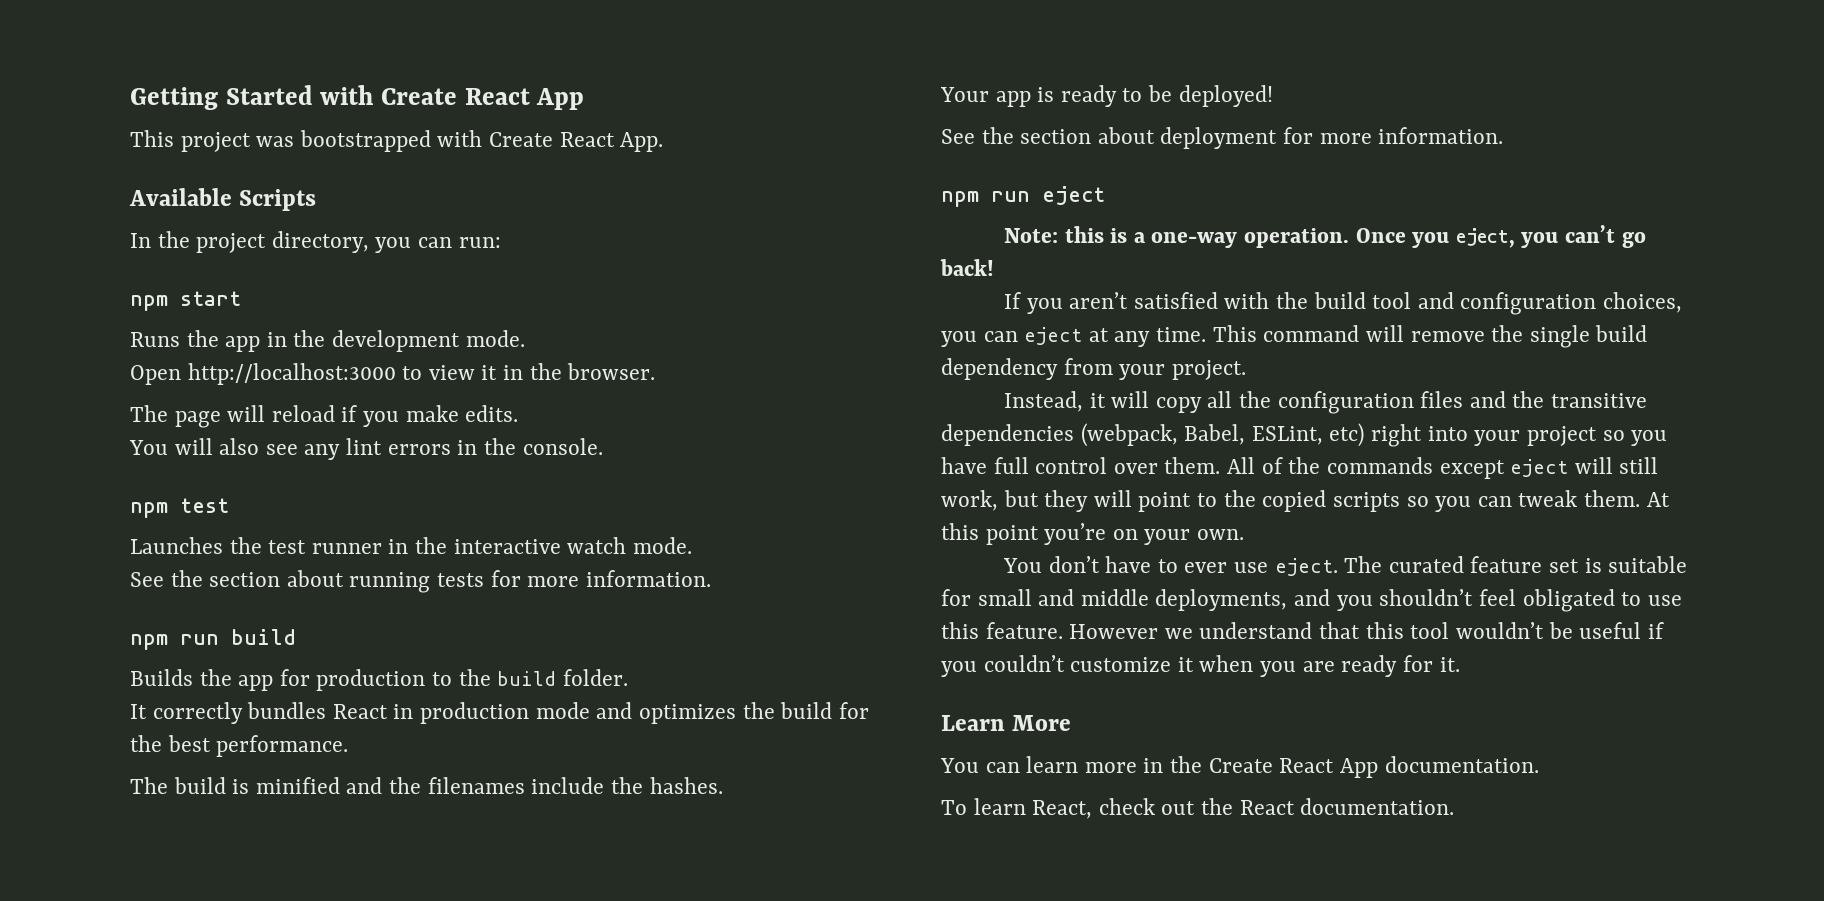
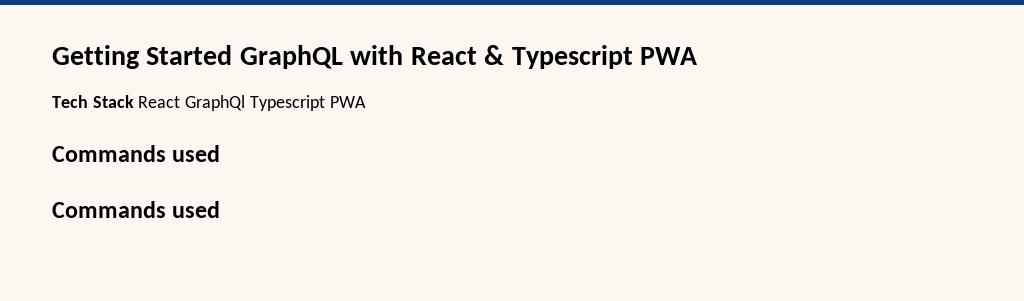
- Getting Started with Create React App
- This project was bootstrapped with Create React App.
- Available Scripts
- In the project directory, you can run:
- npm start
- Runs the app in the development mode.
- Open http://localhost:3000 to view it in the browser.
- The page will reload if you make edits.
- You will also see any lint errors in the console.
- npm test
- Launches the test runner in the interactive watch mode.
- See the section about running tests for more information.
- npm run build
- Builds the app for production to the build folder.
- It correctly bundles React in production mode and optimizes the build for the best performance.
- The build is minified and the filenames include the hashes.
- Your app is ready to be deployed!
- See the section about deployment for more information.
- npm run eject
- Note: this is a one-way operation. Once you eject, you can’t go back!
- If you aren’t satisfied with the build tool and configuration choices, you can eject at any time. This command will remove the single build dependency from your project.
- Instead, it will copy all the configuration files and the transitive dependencies (webpack, Babel, ESLint, etc) right into your project so you have full control over them. All of the commands except eject will still work, but they will point to the copied scripts so you can tweak them. At this point you’re on your own.
- You don’t have to ever use eject. The curated feature set is suitable for small and middle deployments, and you shouldn’t feel obligated to use this feature. However we understand that this tool wouldn’t be useful if you couldn’t customize it when you are ready for it.
- Learn More
- You can learn more in the Create React App documentation.
- To learn React, check out the React documentation.
+ Getting Started GraphQL with React & Typescript PWA
+ Tech Stack React GraphQl Typescript PWA
+ Commands used
+ Commands used

